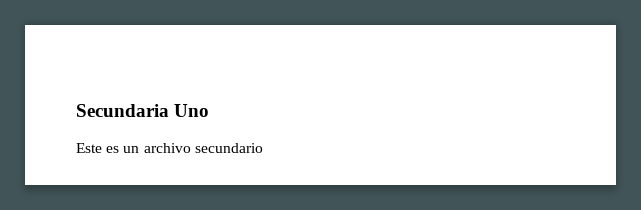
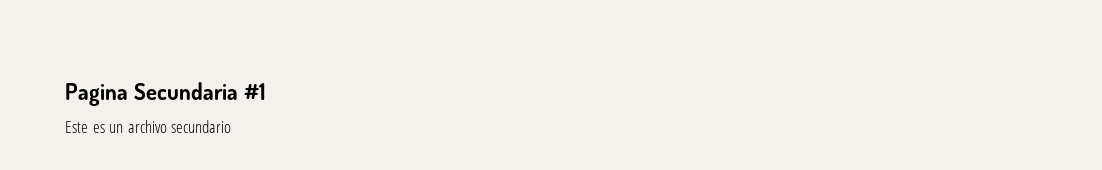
- Secundaria Uno
+ Pagina Secundaria #1

